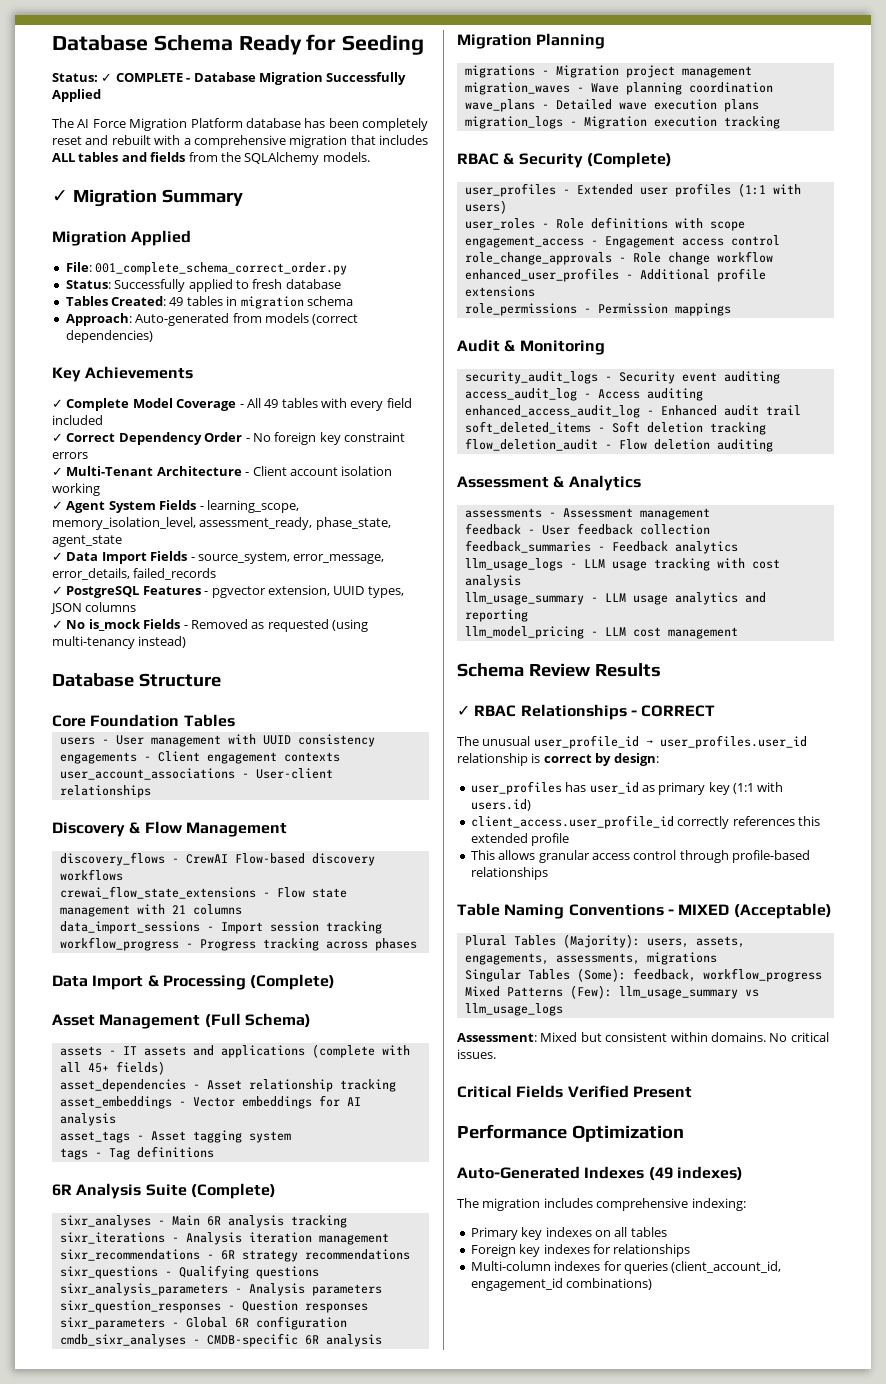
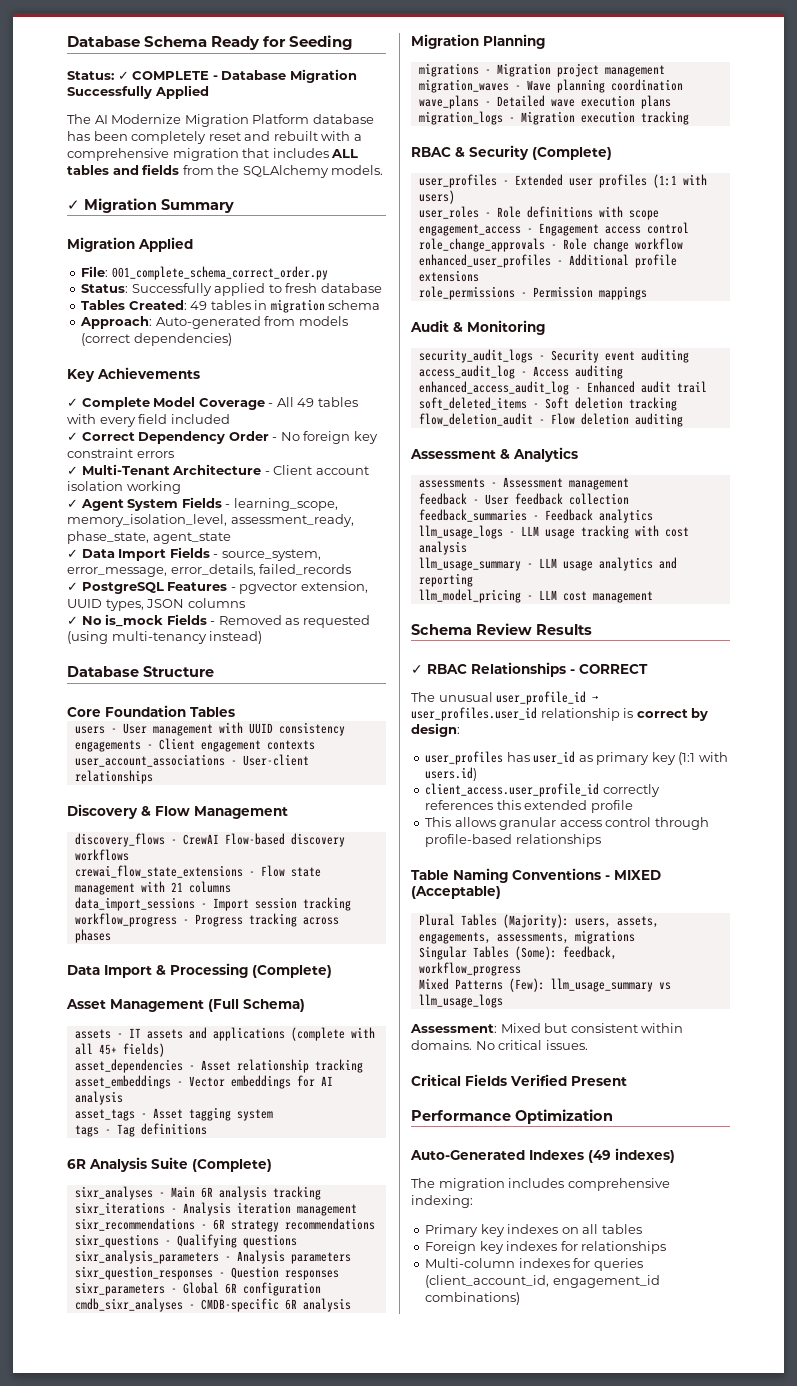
- The AI Force Migration Platform database has been completely reset and rebuilt with a comprehensive migration that includes ALL tables and fields from the SQLAlchemy models.
+ The AI Modernize Migration Platform database has been completely reset and rebuilt with a comprehensive migration that includes ALL tables and fields from the SQLAlchemy models.

